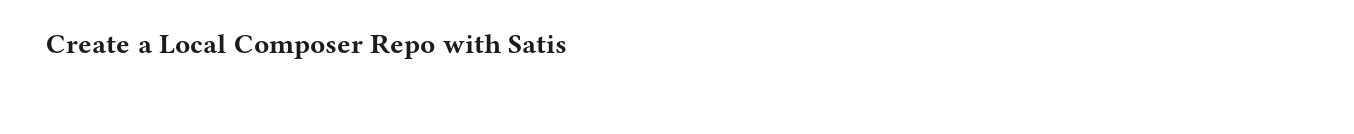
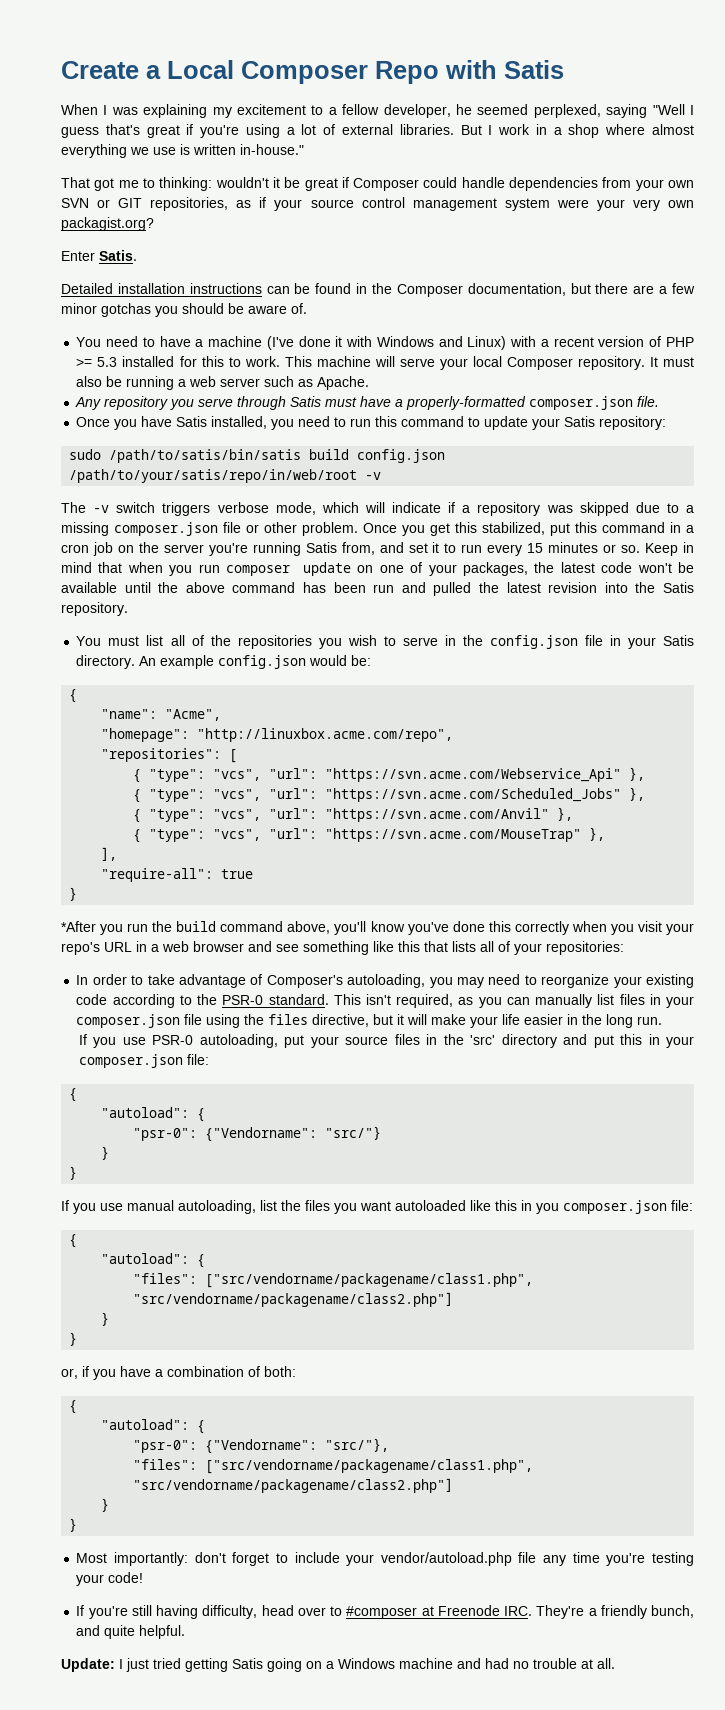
+ When I was explaining my excitement to a fellow developer, he seemed perplexed, saying "Well I guess that's great if you're using a lot of external libraries. But I work in a shop where almost everything we use is written in-house."
+ That got me to thinking: wouldn't it be great if Composer could handle dependencies from your own SVN or GIT repositories, as if your source control management system were your very own packagist.org?
+ Enter Satis.
+ Detailed installation instructions can be found in the Composer documentation, but there are a few minor gotchas you should be aware of.
+ You need to have a machine (I've done it with Windows and Linux) with a recent version of PHP >= 5.3 installed for this to work. This machine will serve your local Composer repository. It must also be running a web server such as Apache.
+ Any repository you serve through Satis must have a properly-formatted composer.json file.
+ Once you have Satis installed, you need to run this command to update your Satis repository:
+ sudo /path/to/satis/bin/satis build config.json /path/to/your/satis/repo/in/web/root -v
+ The -v switch triggers verbose mode, which will indicate if a repository was skipped due to a missing composer.json file or other problem. Once you get this stabilized, put this command in a cron job on the server you're running Satis from, and set it to run every 15 minutes or so. Keep in mind that when you run composer update on one of your packages, the latest code won't be available until the above command has been run and pulled the latest revision into the Satis repository.
+ You must list all of the repositories you wish to serve in the config.json file in your Satis directory. An example config.json would be:
+ {
+ "name": "Acme",
+ "homepage": "http://linuxbox.acme.com/repo",
+ "repositories": [
+ { "type": "vcs", "url": "https://svn.acme.com/Webservice_Api" },
+ { "type": "vcs", "url": "https://svn.acme.com/Scheduled_Jobs" },
+ { "type": "vcs", "url": "https://svn.acme.com/Anvil" },
+ { "type": "vcs", "url": "https://svn.acme.com/MouseTrap" },
+ ],
+ "require-all": true
+ }
+ *After you run the build command above, you'll know you've done this correctly when you visit your repo's URL in a web browser and see something like this that lists all of your repositories:
+ In order to take advantage of Composer's autoloading, you may need to reorganize your existing code according to the PSR-0 standard. This isn't required, as you can manually list files in your composer.json file using the files directive, but it will make your life easier in the long run.
+ If you use PSR-0 autoloading, put your source files in the 'src' directory and put this in your composer.json file:
+ {
+ "autoload": {
+ "psr-0": {"Vendorname": "src/"}
+ }
+ }
+ If you use manual autoloading, list the files you want autoloaded like this in you composer.json file:
+ {
+ "autoload": {
+ "files": ["src/vendorname/packagename/class1.php", "src/vendorname/packagename/class2.php"]
+ }
+ }
+ or, if you have a combination of both:
+ {
+ "autoload": {
+ "psr-0": {"Vendorname": "src/"},
+ "files": ["src/vendorname/packagename/class1.php", "src/vendorname/packagename/class2.php"]
+ }
+ }
+ Most importantly: don't forget to include your vendor/autoload.php file any time you're testing your code!
+ If you're still having difficulty, head over to #composer at Freenode IRC. They're a friendly bunch, and quite helpful.
+ Update: I just tried getting Satis going on a Windows machine and had no trouble at all.

